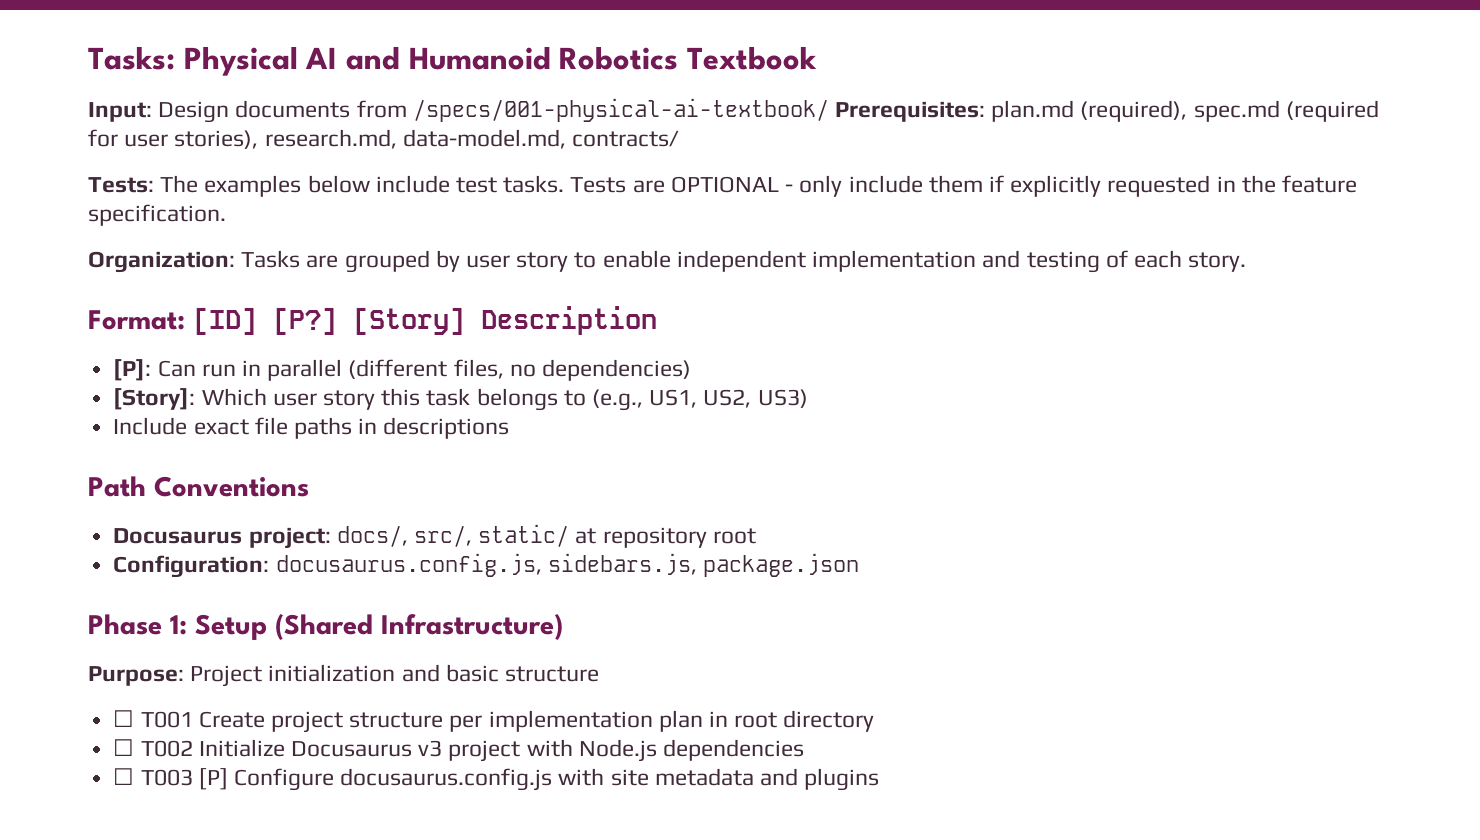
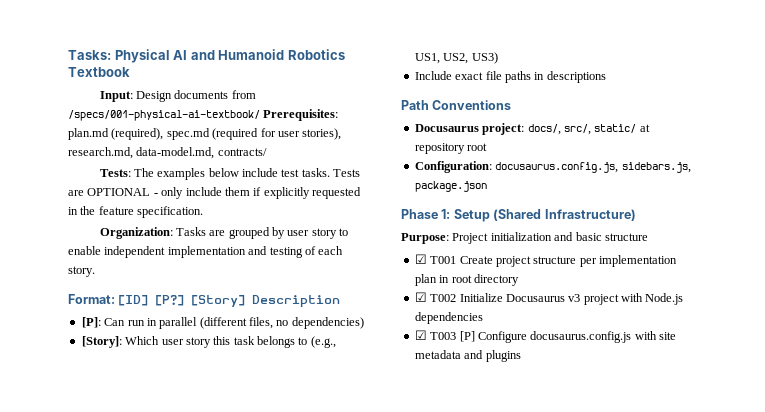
- ☐ T001 Create project structure per implementation plan in root directory
+ ☑ T001 Create project structure per implementation plan in root directory
- ☐ T002 Initialize Docusaurus v3 project with Node.js dependencies
+ ☑ T002 Initialize Docusaurus v3 project with Node.js dependencies
- ☐ T003 [P] Configure docusaurus.config.js with site metadata and plugins
+ ☑ T003 [P] Configure docusaurus.config.js with site metadata and plugins

